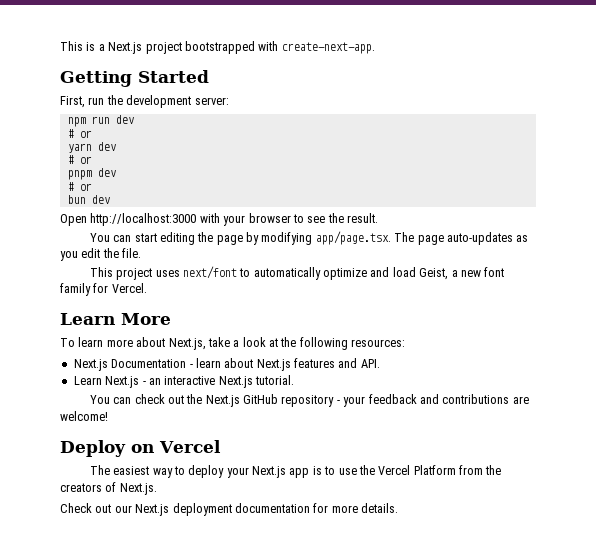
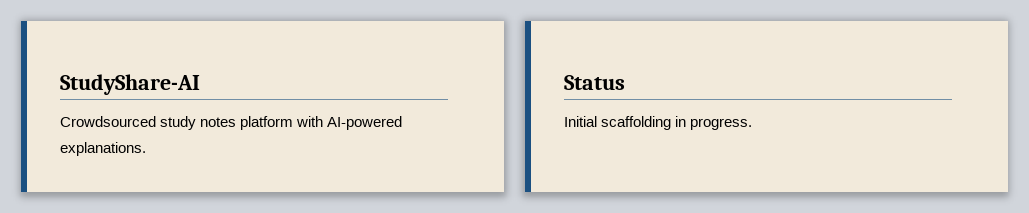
- This is a Next.js project bootstrapped with create-next-app.
- Getting Started
- First, run the development server:
- npm run dev
- # or
- yarn dev
- # or
- pnpm dev
- # or
- bun dev
- Open http://localhost:3000 with your browser to see the result.
- You can start editing the page by modifying app/page.tsx. The page auto-updates as you edit the file.
- This project uses next/font to automatically optimize and load Geist, a new font family for Vercel.
- Learn More
- To learn more about Next.js, take a look at the following resources:
- Next.js Documentation - learn about Next.js features and API.
- Learn Next.js - an interactive Next.js tutorial.
- You can check out the Next.js GitHub repository - your feedback and contributions are welcome!
- Deploy on Vercel
- The easiest way to deploy your Next.js app is to use the Vercel Platform from the creators of Next.js.
- Check out our Next.js deployment documentation for more details.
+ StudyShare-AI
+ Crowdsourced study notes platform with AI-powered explanations.
+ Status
+ Initial scaffolding in progress.

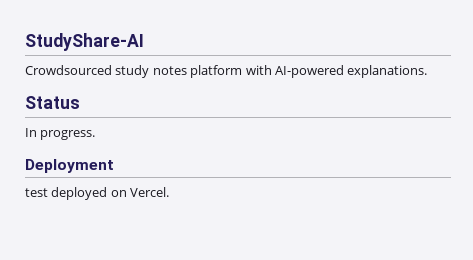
- Initial scaffolding in progress.
+ In progress.
+ Deployment
+ test deployed on Vercel.

